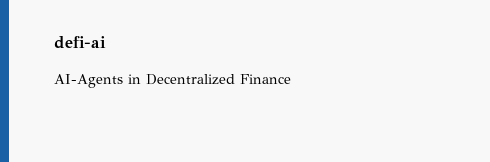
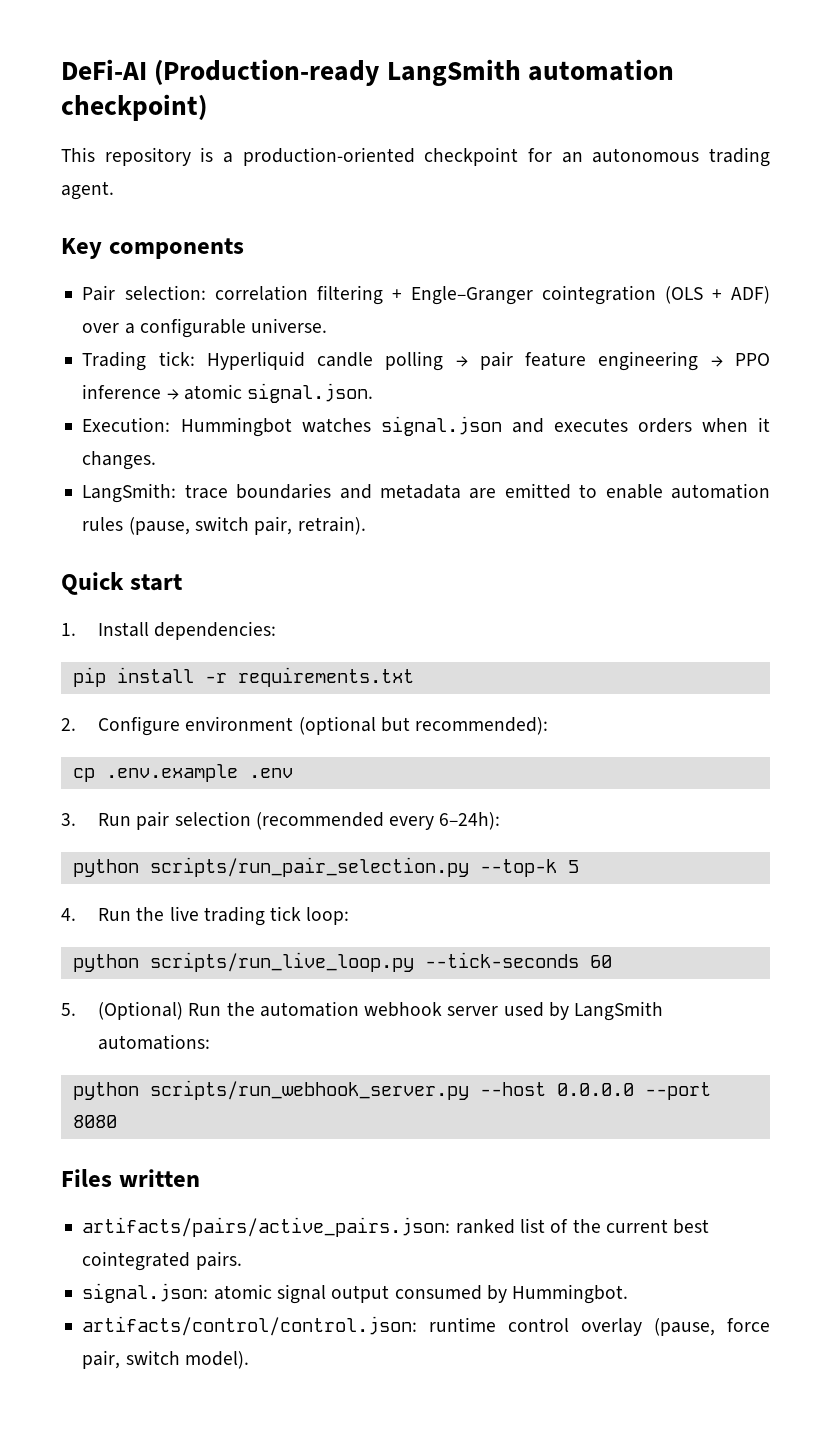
- defi-ai
- AI-Agents in Decentralized Finance
+ DeFi-AI (Production-ready LangSmith automation checkpoint)
+ This repository is a production-oriented checkpoint for an autonomous trading agent.
+ Key components
+ Pair selection: correlation filtering + Engle–Granger cointegration (OLS + ADF) over a configurable universe.
+ Trading tick: Hyperliquid candle polling → pair feature engineering → PPO inference → atomic signal.json.
+ Execution: Hummingbot watches signal.json and executes orders when it changes.
+ LangSmith: trace boundaries and metadata are emitted to enable automation rules (pause, switch pair, retrain).
+ Quick start
+ 1. Install dependencies:
+ pip install -r requirements.txt
+ 2. Configure environment (optional but recommended):
+ cp .env.example .env
+ 3. Run pair selection (recommended every 6–24h):
+ python scripts/run_pair_selection.py --top-k 5
+ 4. Run the live trading tick loop:
+ python scripts/run_live_loop.py --tick-seconds 60
+ 5. (Optional) Run the automation webhook server used by LangSmith automations:
+ python scripts/run_webhook_server.py --host 0.0.0.0 --port 8080
+ Files written
+ artifacts/pairs/active_pairs.json: ranked list of the current best cointegrated pairs.
+ signal.json: atomic signal output consumed by Hummingbot.
+ artifacts/control/control.json: runtime control overlay (pause, force pair, switch model).

